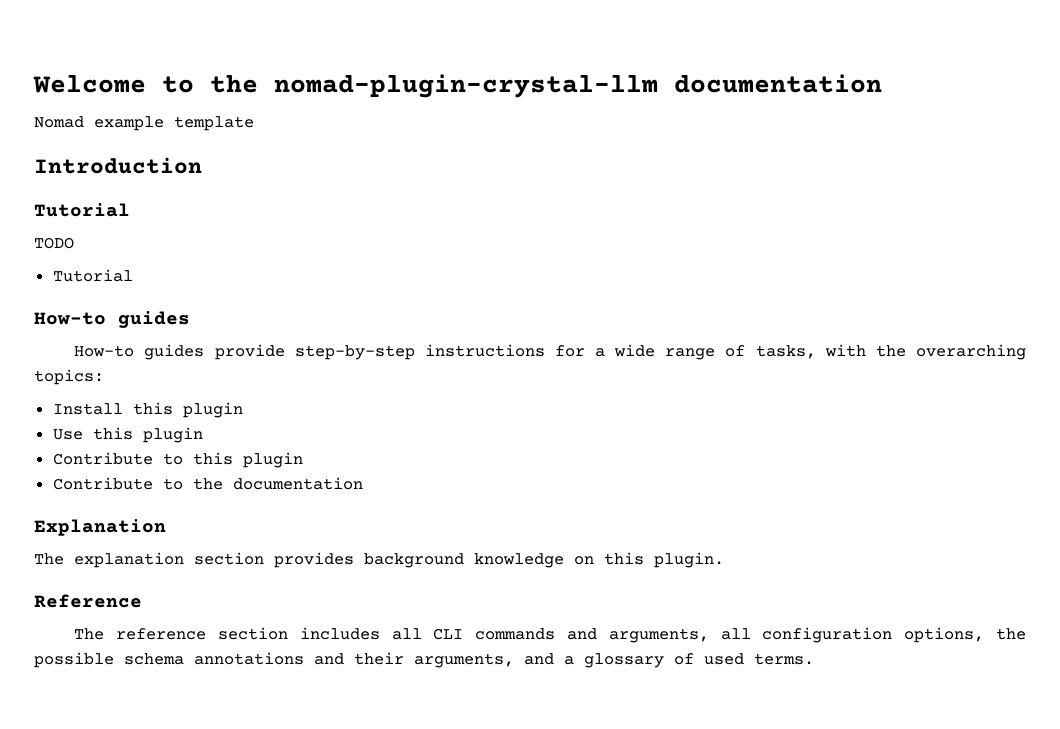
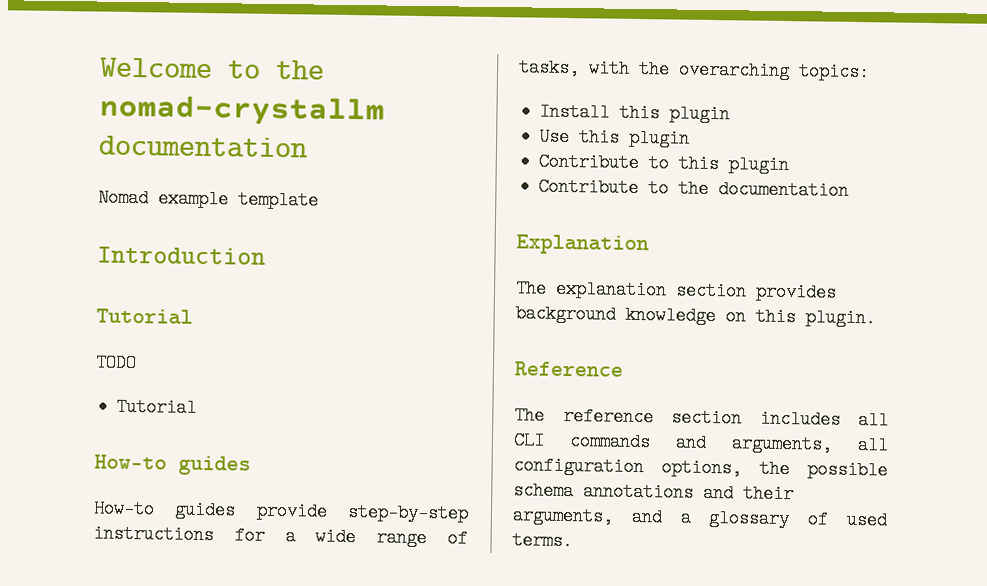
- Welcome to the nomad-plugin-crystal-llm documentation
+ Welcome to the nomad-crystallm documentation

